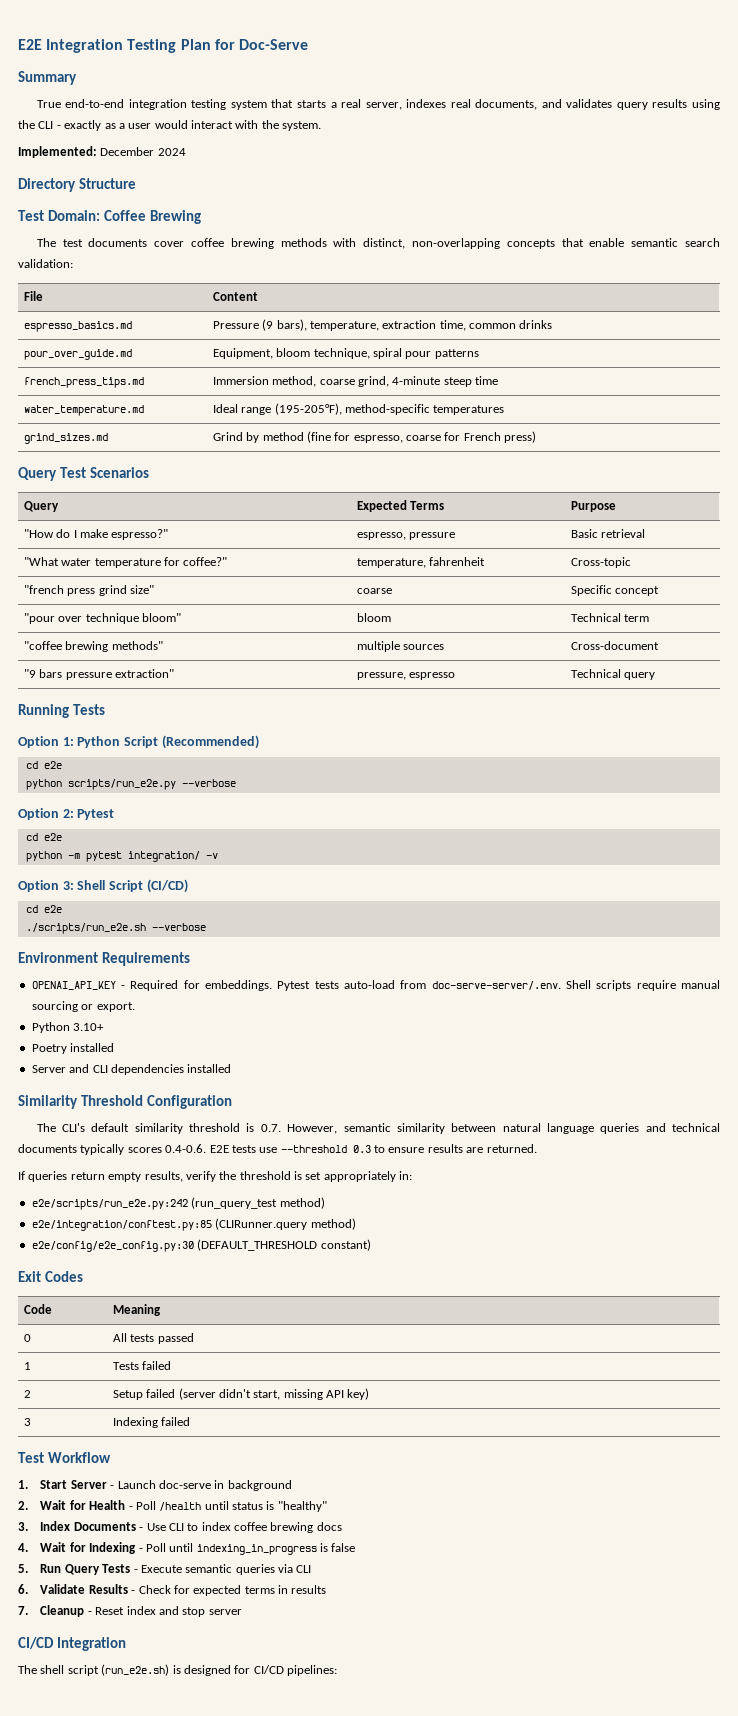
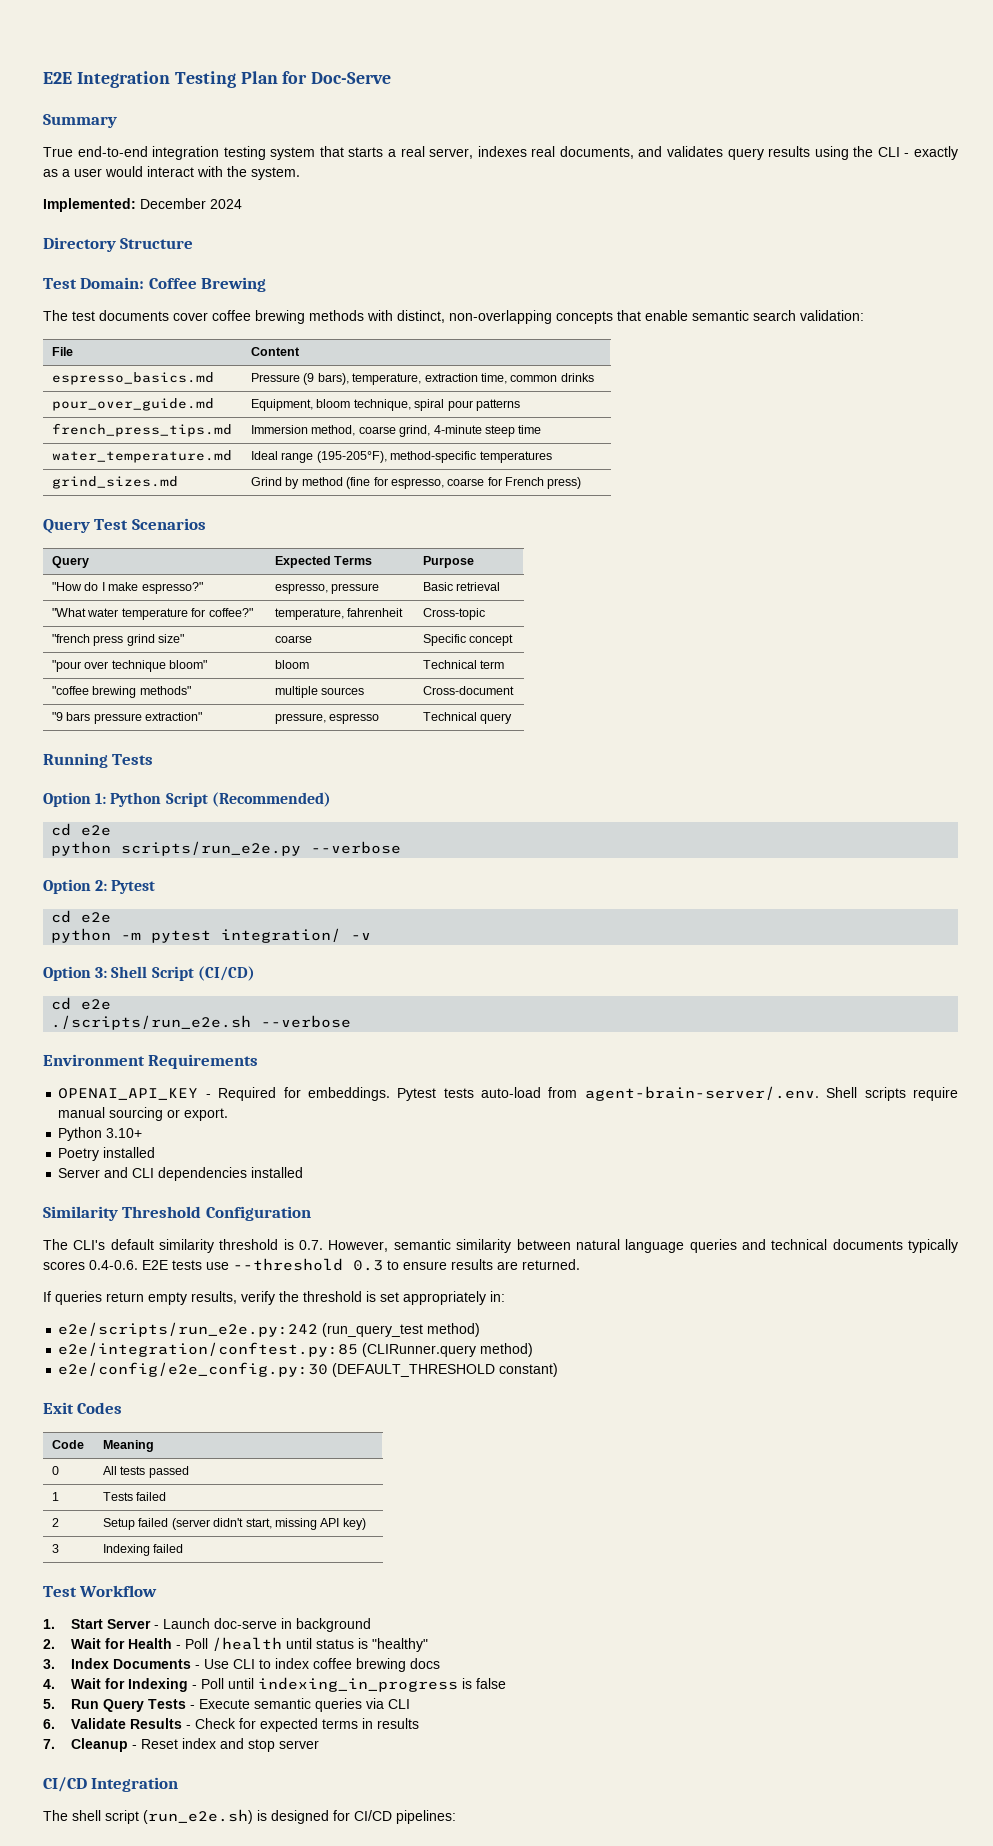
- Pytest tests auto-load from doc-serve-server/.env. Shell scripts require manual sourcing or export.
+ Pytest tests auto-load from agent-brain-server/.env. Shell scripts require manual sourcing or export.

